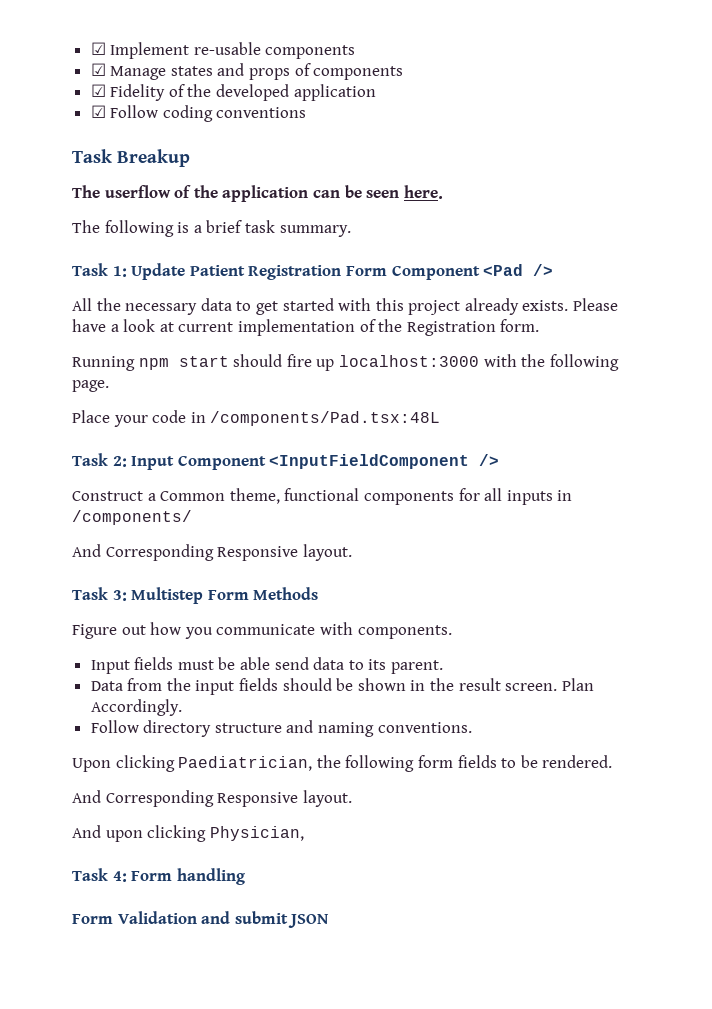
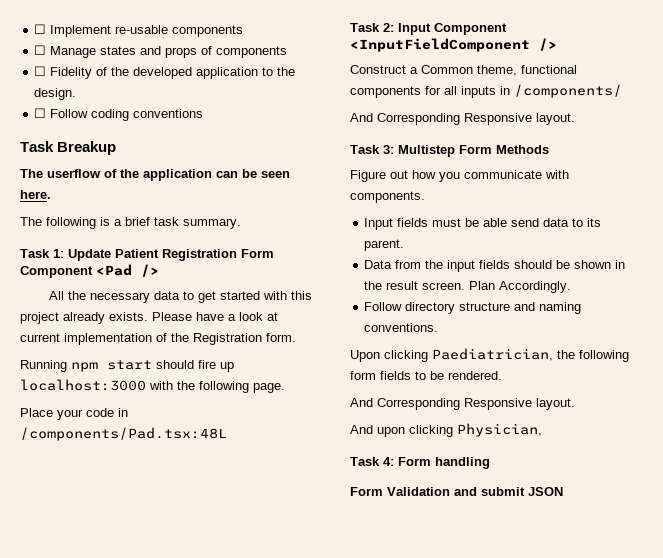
- ☑ Implement re-usable components
+ ☐ Implement re-usable components
- ☑ Manage states and props of components
+ ☐ Manage states and props of components
- ☑ Fidelity of the developed application
- ☑ Follow coding conventions
+ ☐ Fidelity of the developed application to the design.
+ ☐ Follow coding conventions

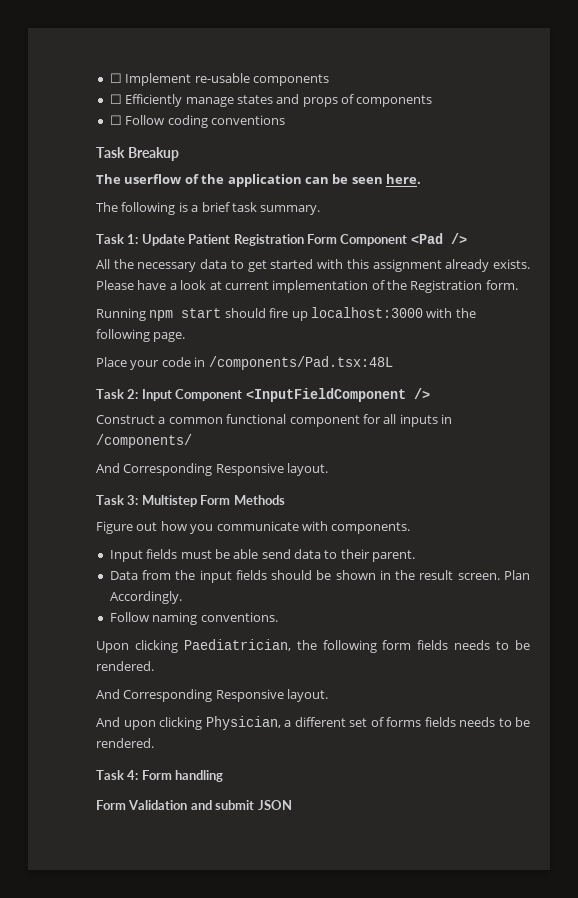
- ☐ Manage states and props of components
+ ☐ Efficiently manage states and props of components
- ☐ Fidelity of the developed application to the design.
- All the necessary data to get started with this project already exists.
+ All the necessary data to get started with this assignment already exists.
- Construct a Common theme, functional components for all inputs in /components/
+ Construct a common functional component for all inputs in /components/
- Input fields must be able send data to its parent.
+ Input fields must be able send data to their parent.
- Follow directory structure and naming conventions.
+ Follow naming conventions.
- Upon clicking Paediatrician, the following form fields to be rendered.
+ Upon clicking Paediatrician, the following form fields needs to be rendered.
- And upon clicking Physician,
+ And upon clicking Physician, a different set of forms fields needs to be rendered.

